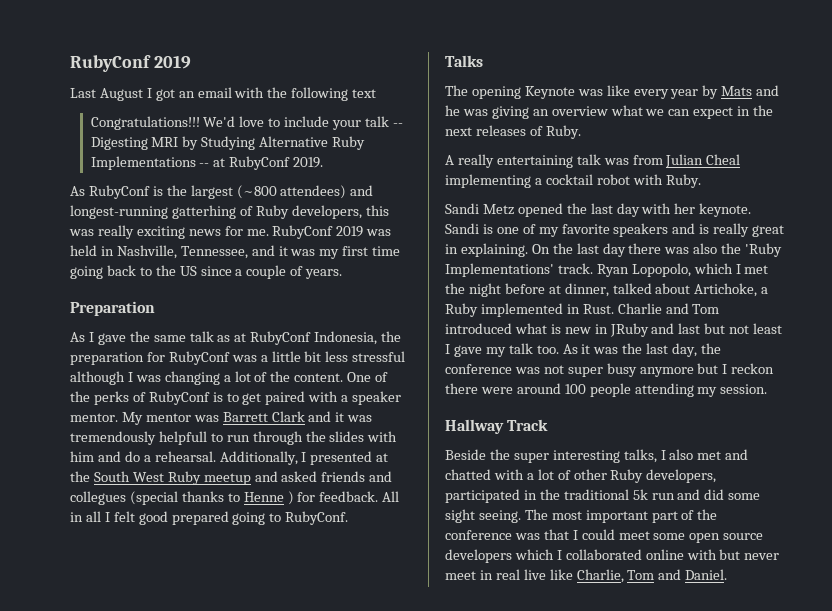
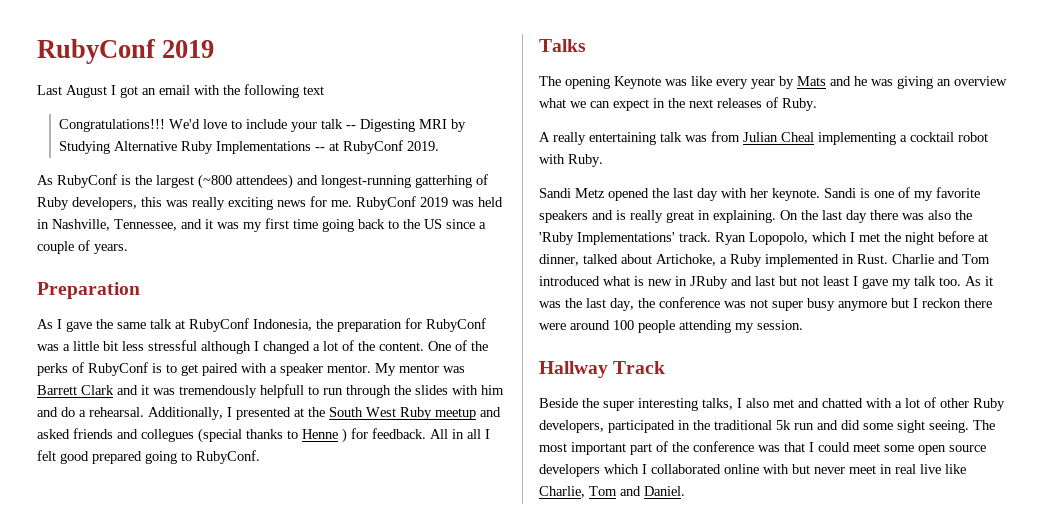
- As I gave the same talk as at RubyConf Indonesia, the preparation for RubyConf was a little bit less stressful although I was changing a lot of the content.
+ As I gave the same talk at RubyConf Indonesia, the preparation for RubyConf was a little bit less stressful although I changed a lot of the content.

